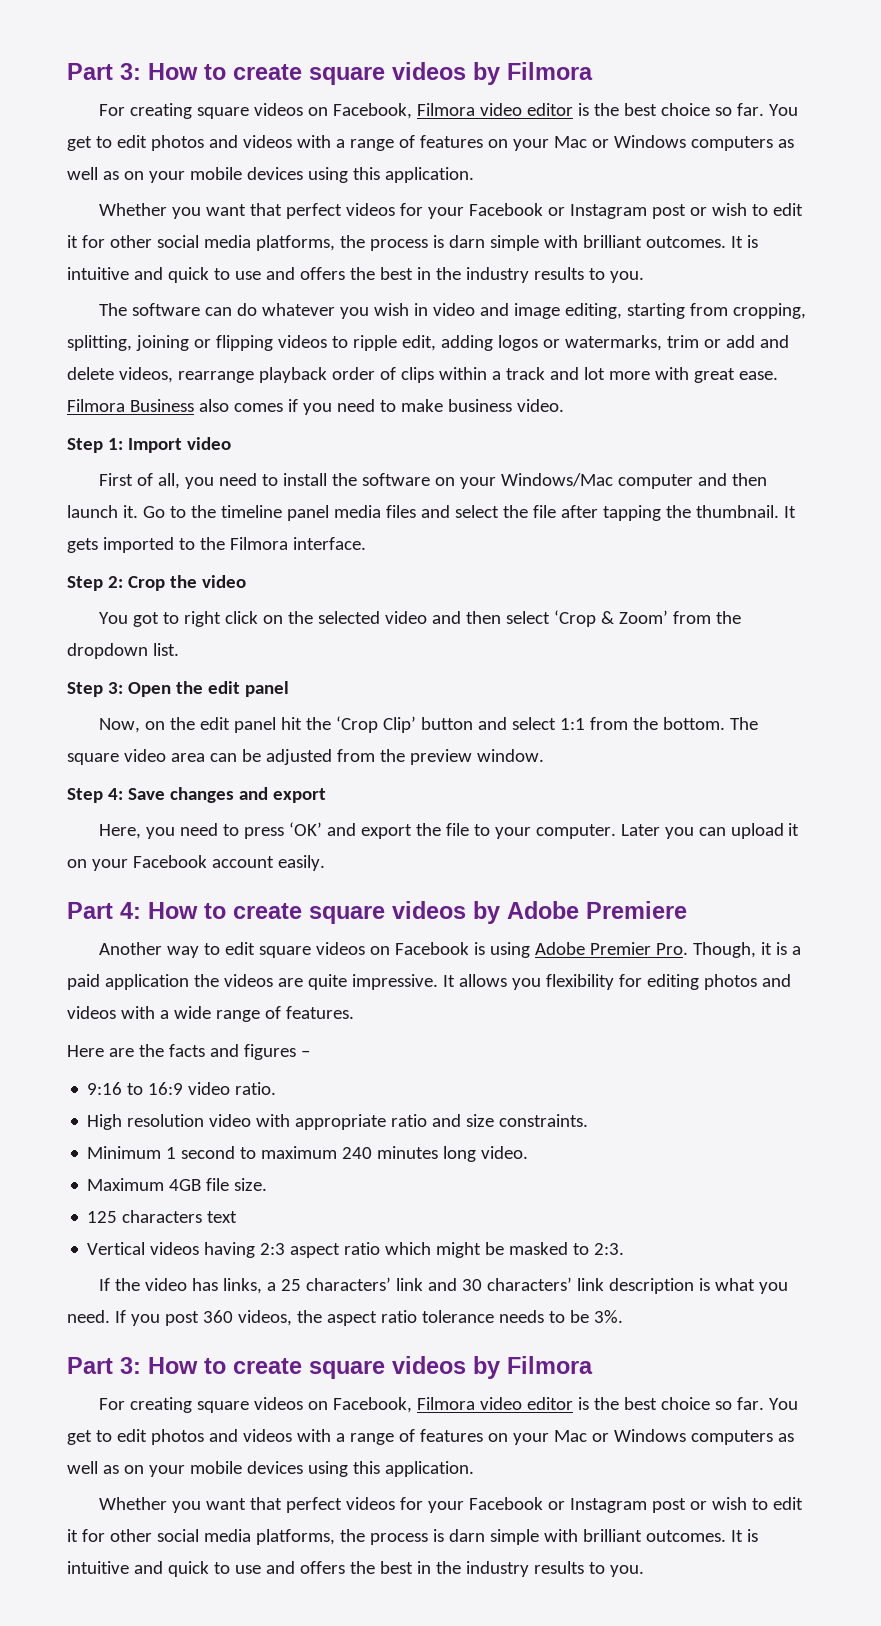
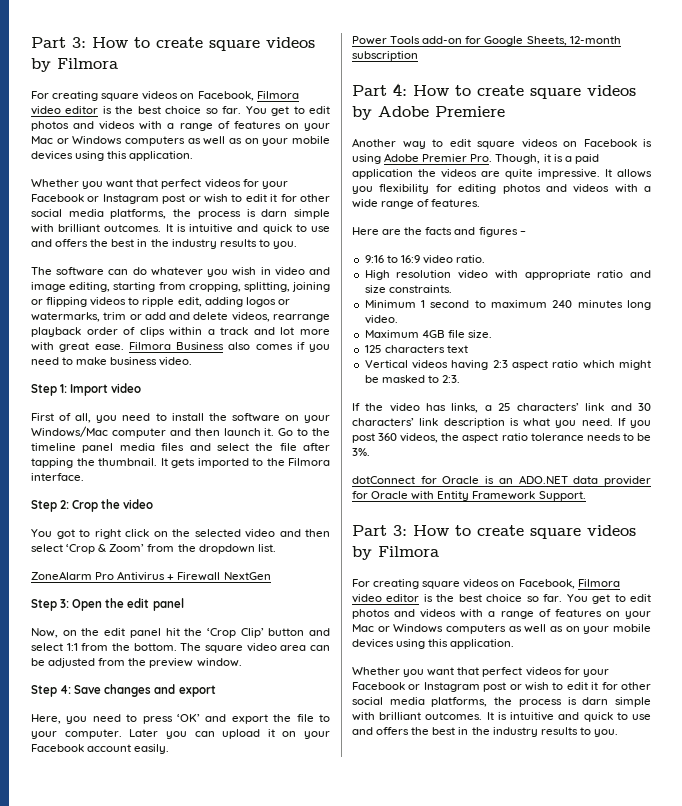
+ ZoneAlarm Pro Antivirus + Firewall NextGen
+ Power Tools add-on for Google Sheets, 12-month subscription
+ dotConnect for Oracle is an ADO.NET data provider for Oracle with Entity Framework Support.

